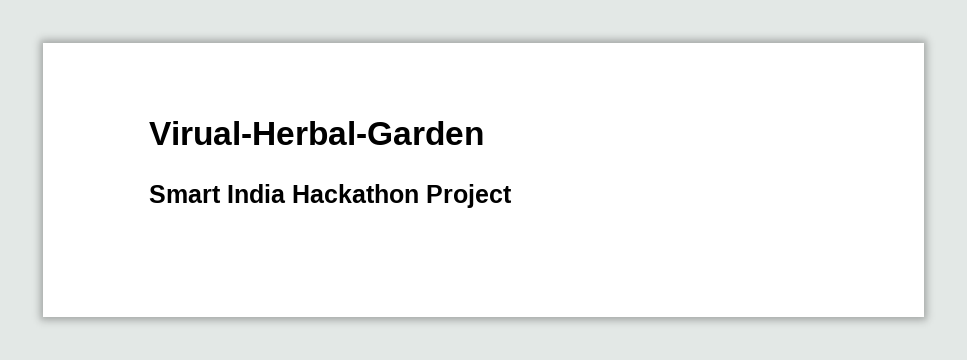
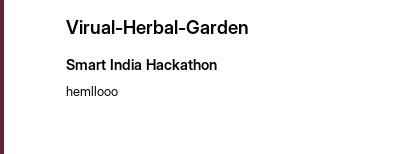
- Smart India Hackathon Project
+ Smart India Hackathon
+ hemllooo

